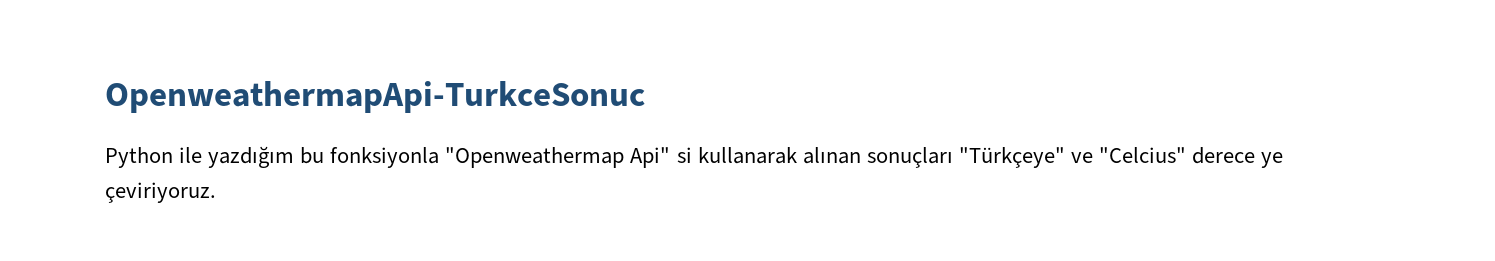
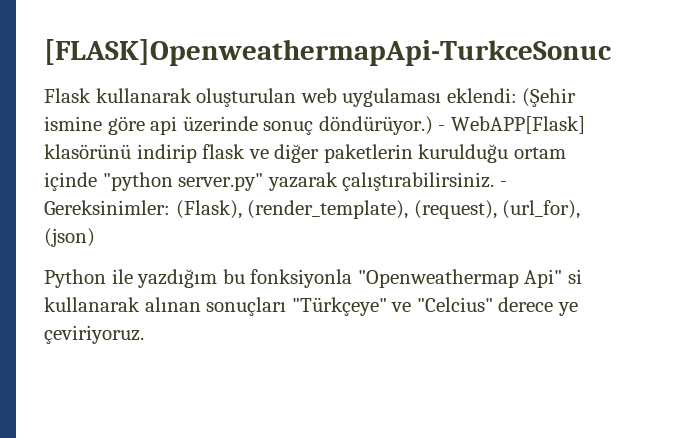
- OpenweathermapApi-TurkceSonuc
+ [FLASK]OpenweathermapApi-TurkceSonuc
+ Flask kullanarak oluşturulan web uygulaması eklendi: (Şehir ismine göre api üzerinde sonuç döndürüyor.) - WebAPP[Flask] klasörünü indirip flask ve diğer paketlerin kurulduğu ortam içinde "python server.py" yazarak çalıştırabilirsiniz. - Gereksinimler: (Flask), (render_template), (request), (url_for), (json)

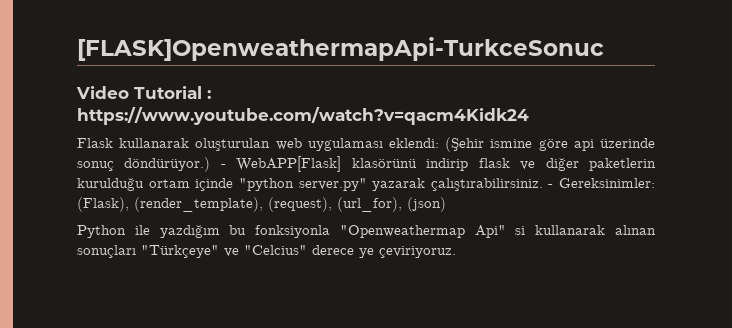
+ Video Tutorial : https://www.youtube.com/watch?v=qacm4Kidk24

